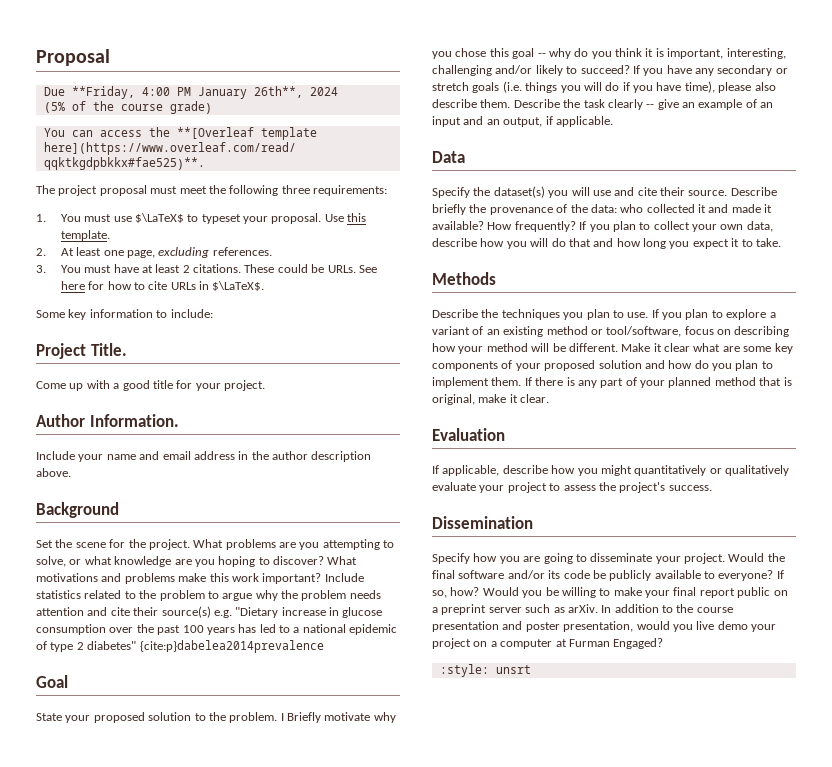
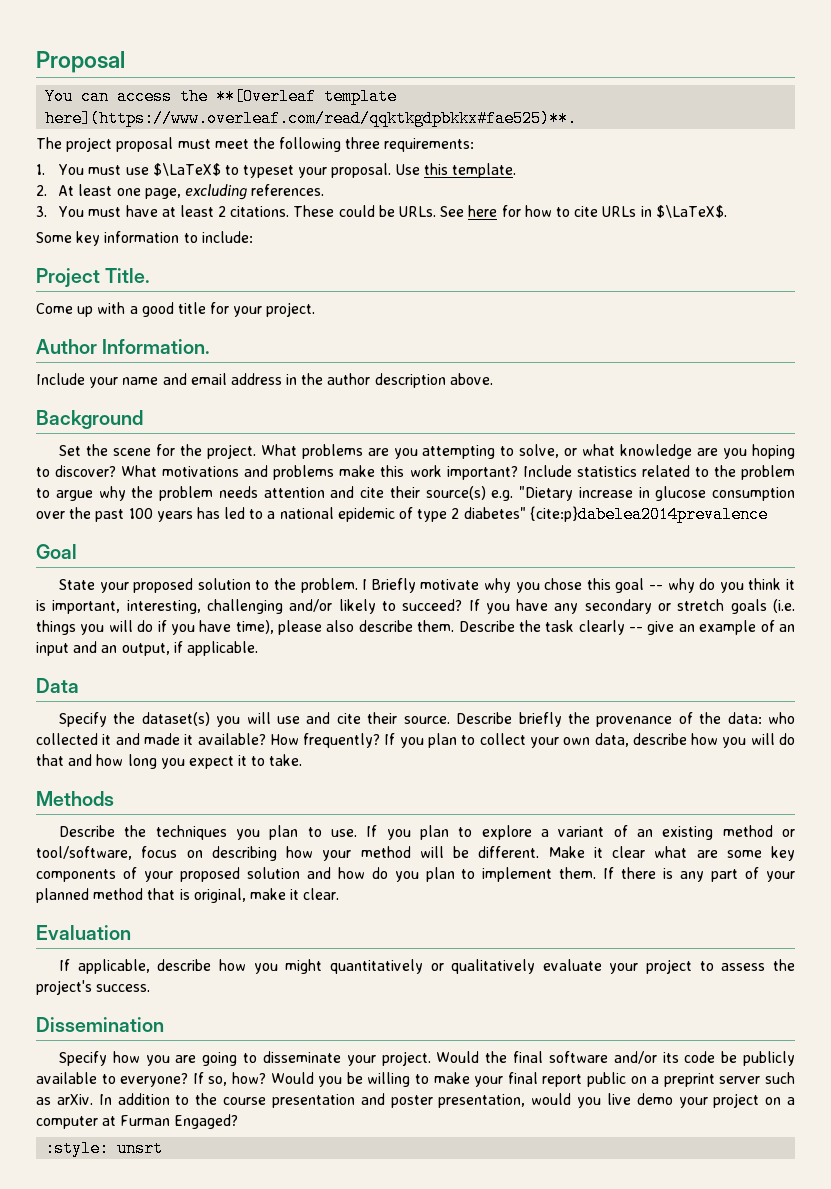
- Due **Friday, 4:00 PM January 26th**, 2024
- (5% of the course grade)

